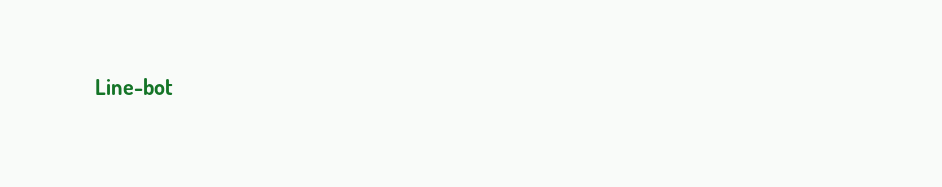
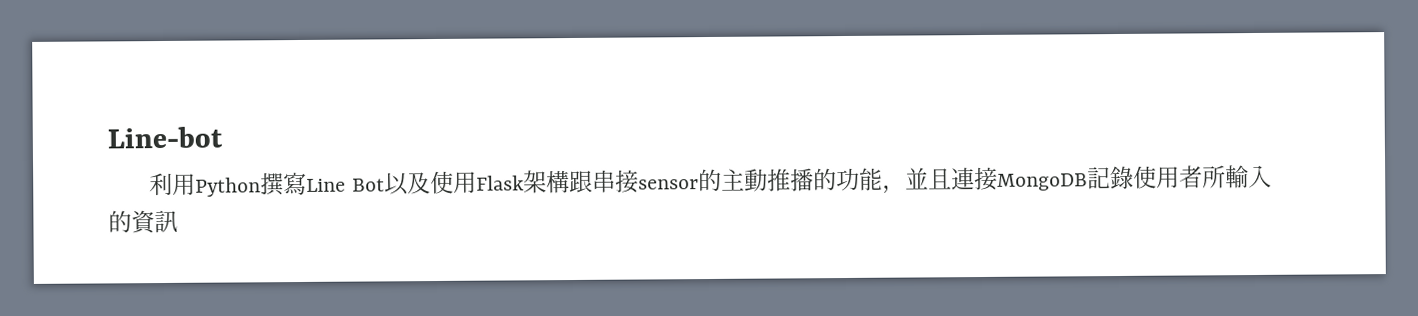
+ 利用Python撰寫Line Bot以及使用Flask架構跟串接sensor的主動推播的功能，並且連接MongoDB記錄使用者所輸入的資訊

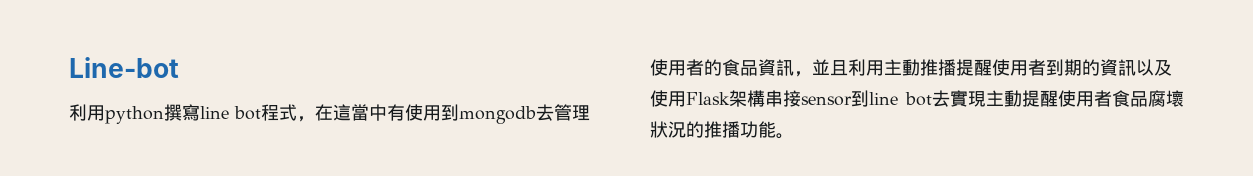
- 利用Python撰寫Line Bot以及使用Flask架構跟串接sensor的主動推播的功能，並且連接MongoDB記錄使用者所輸入的資訊
+ 利用python撰寫line bot程式，在這當中有使用到mongodb去管理使用者的食品資訊，並且利用主動推播提醒使用者到期的資訊以及使用Flask架構串接sensor到line bot去實現主動提醒使用者食品腐壞狀況的推播功能。

